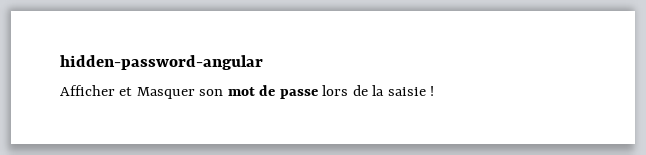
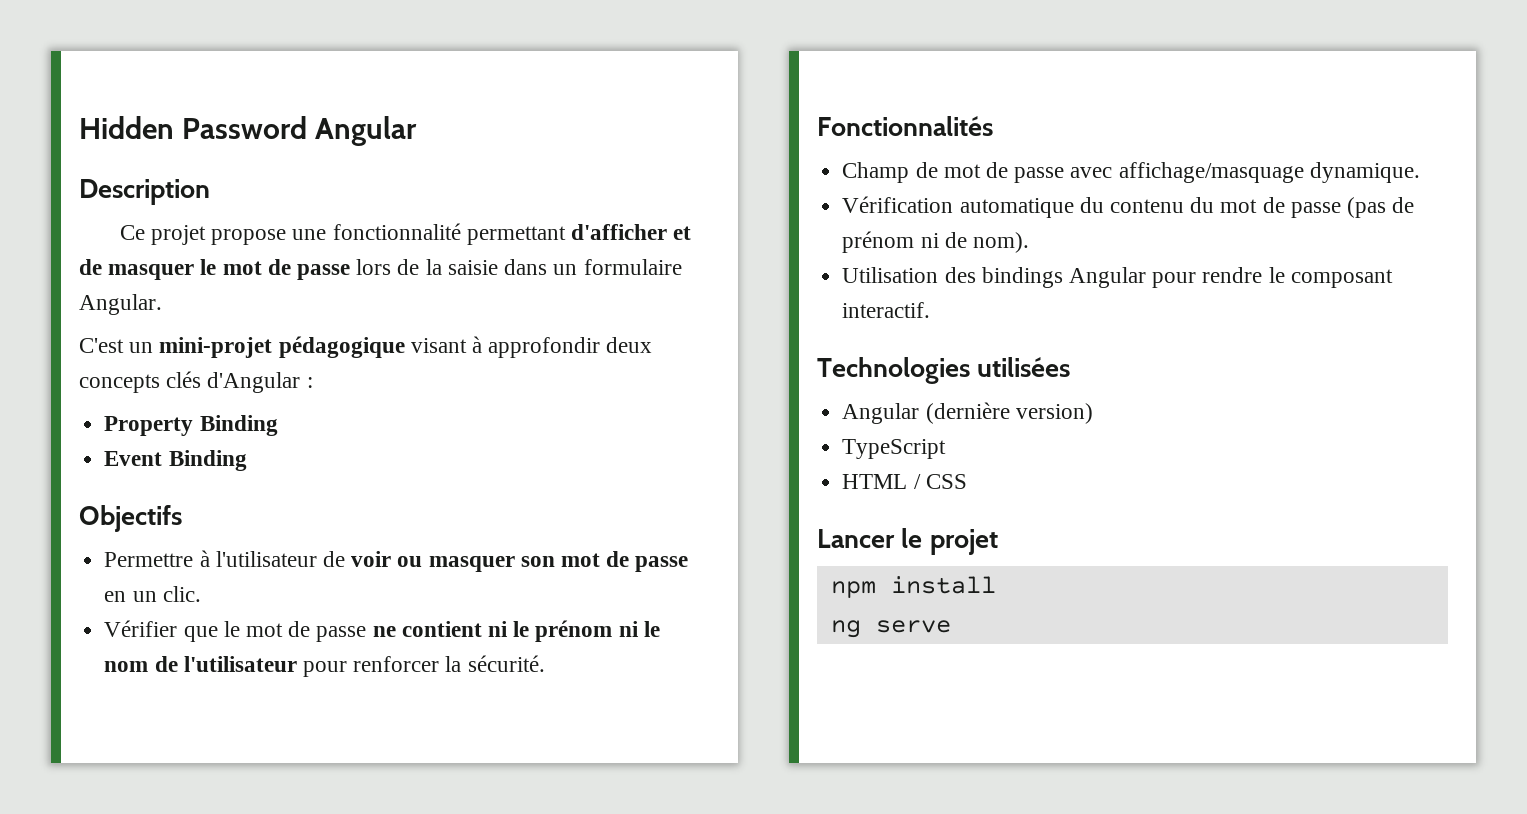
- hidden-password-angular
- Afficher et Masquer son mot de passe lors de la saisie !
+ Hidden Password Angular
+ Description
+ Ce projet propose une fonctionnalité permettant d'afficher et de masquer le mot de passe lors de la saisie dans un formulaire Angular.
+ C'est un mini-projet pédagogique visant à approfondir deux concepts clés d'Angular :
+ Property Binding
+ Event Binding
+ Objectifs
+ Permettre à l'utilisateur de voir ou masquer son mot de passe en un clic.
+ Vérifier que le mot de passe ne contient ni le prénom ni le nom de l'utilisateur pour renforcer la sécurité.
+ Fonctionnalités
+ Champ de mot de passe avec affichage/masquage dynamique.
+ Vérification automatique du contenu du mot de passe (pas de prénom ni de nom).
+ Utilisation des bindings Angular pour rendre le composant interactif.
+ Technologies utilisées
+ Angular (dernière version)
+ TypeScript
+ HTML / CSS
+ Lancer le projet
+ npm install
+ ng serve

